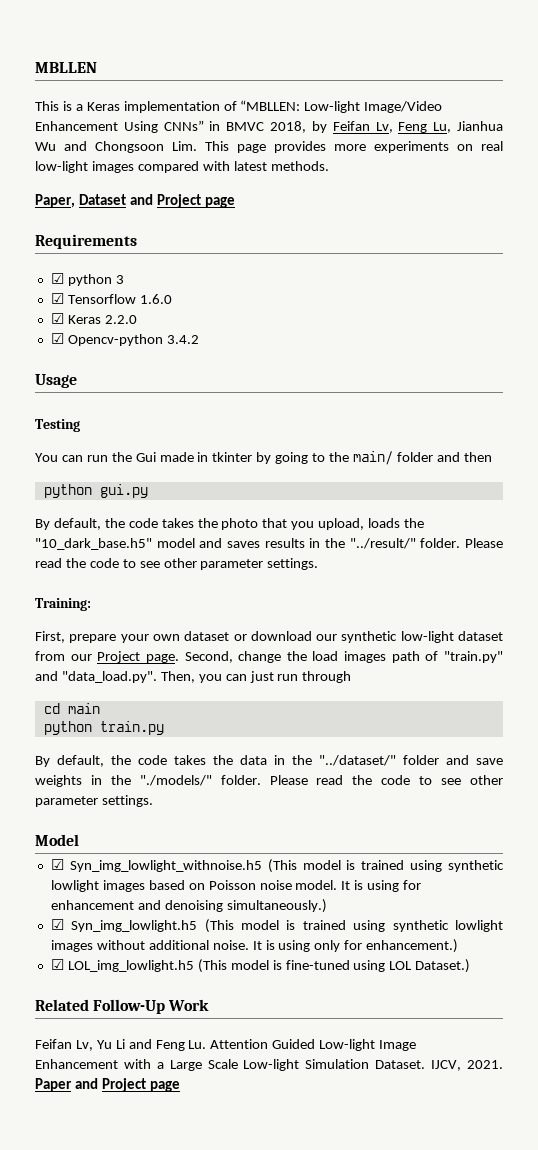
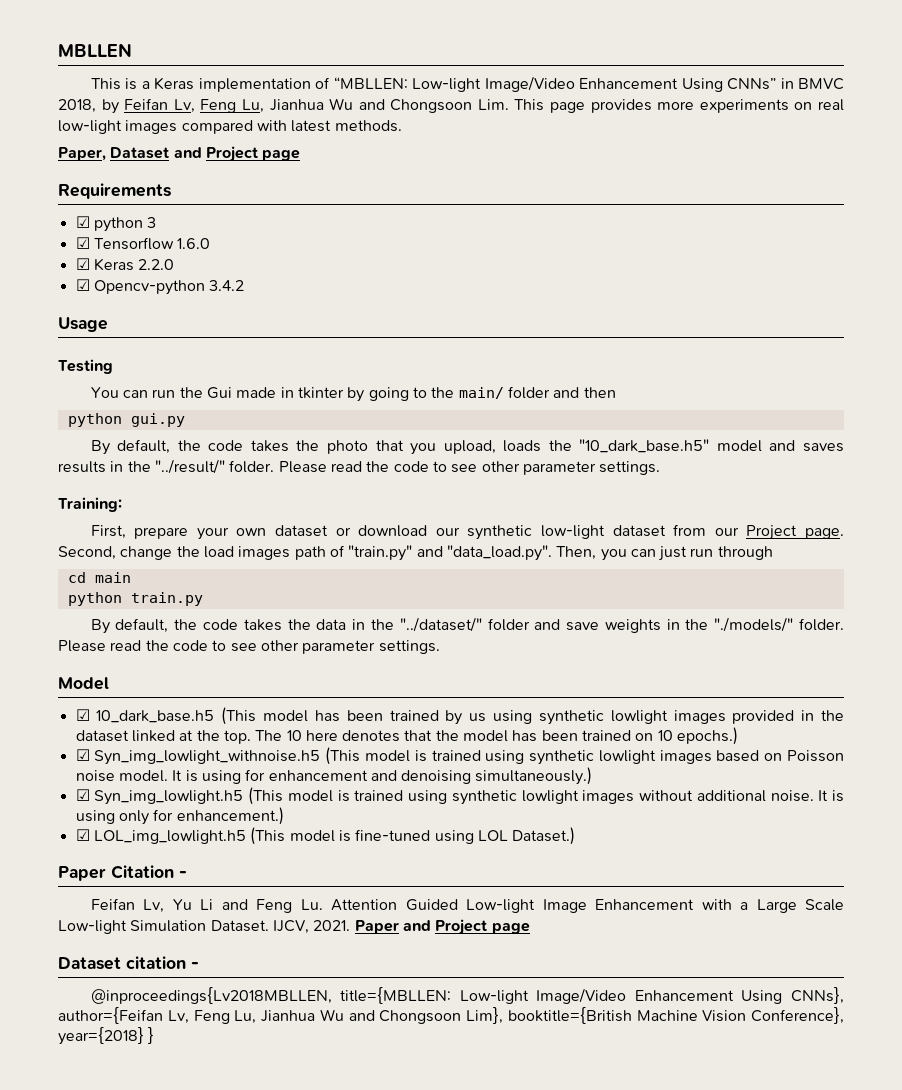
+ ☑ 10_dark_base.h5 (This model has been trained by us using synthetic lowlight images provided in the dataset linked at the top. The 10 here denotes that the model has been trained on 10 epochs.)
- Related Follow-Up Work
+ Paper Citation -
+ Dataset citation -
+ @inproceedings{Lv2018MBLLEN, title={MBLLEN: Low-light Image/Video Enhancement Using CNNs}, author={Feifan Lv, Feng Lu, Jianhua Wu and Chongsoon Lim}, booktitle={British Machine Vision Conference}, year={2018} }

